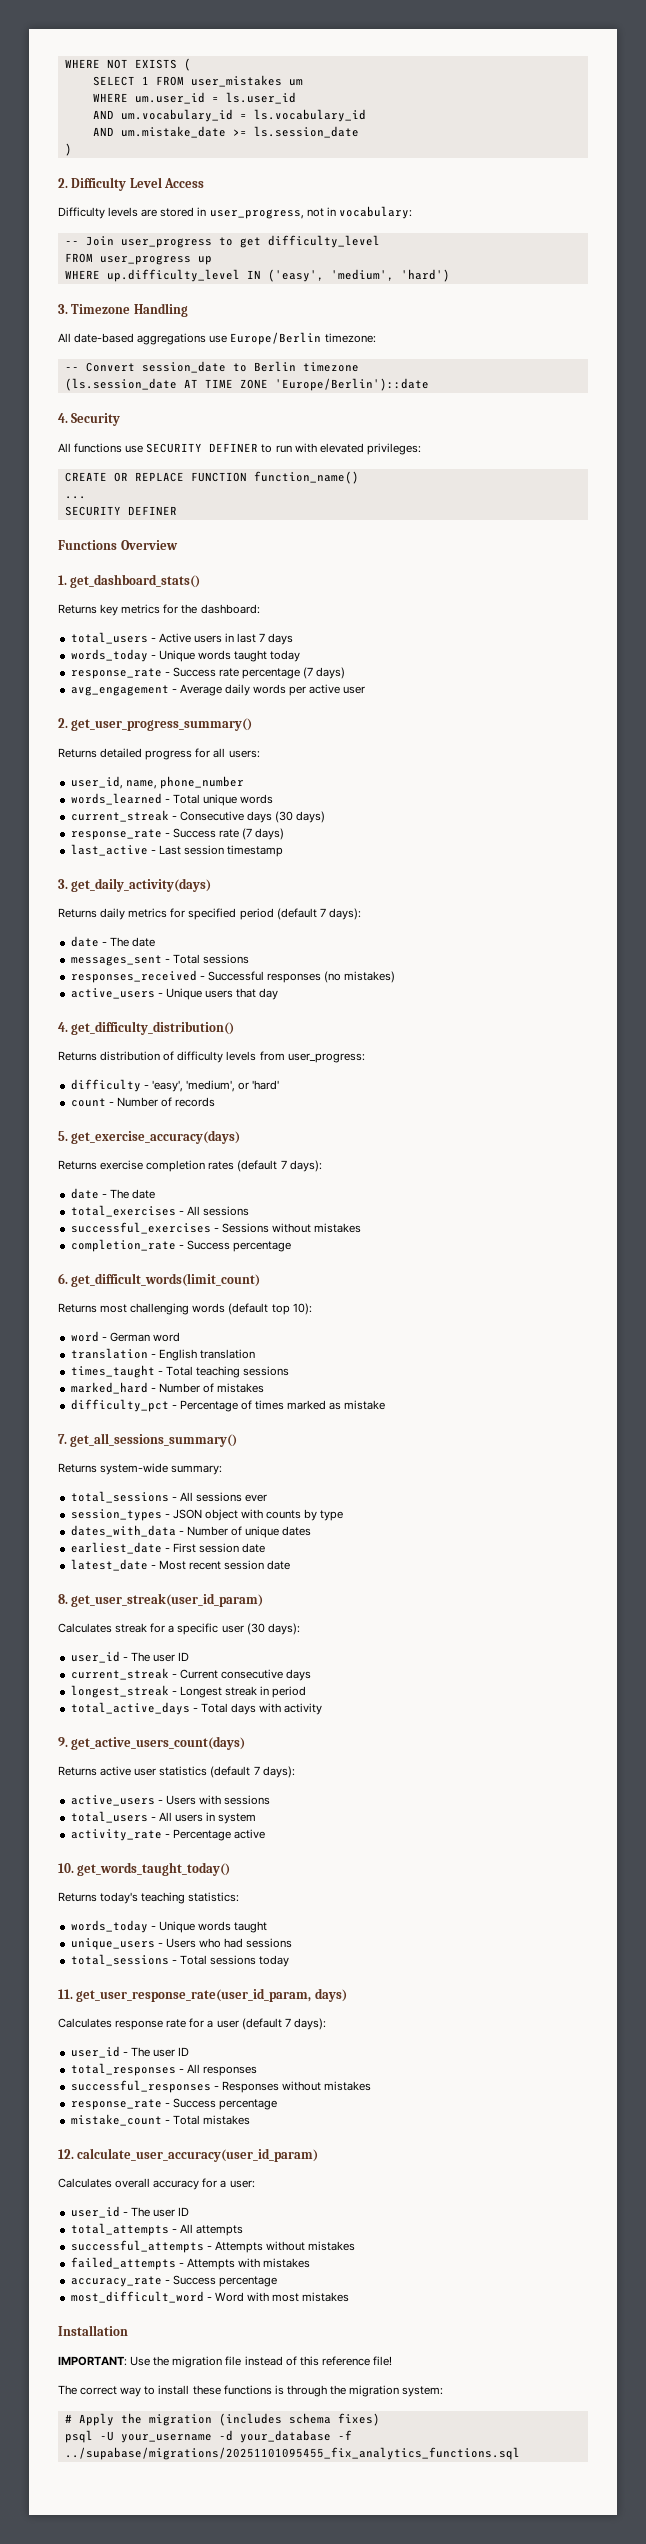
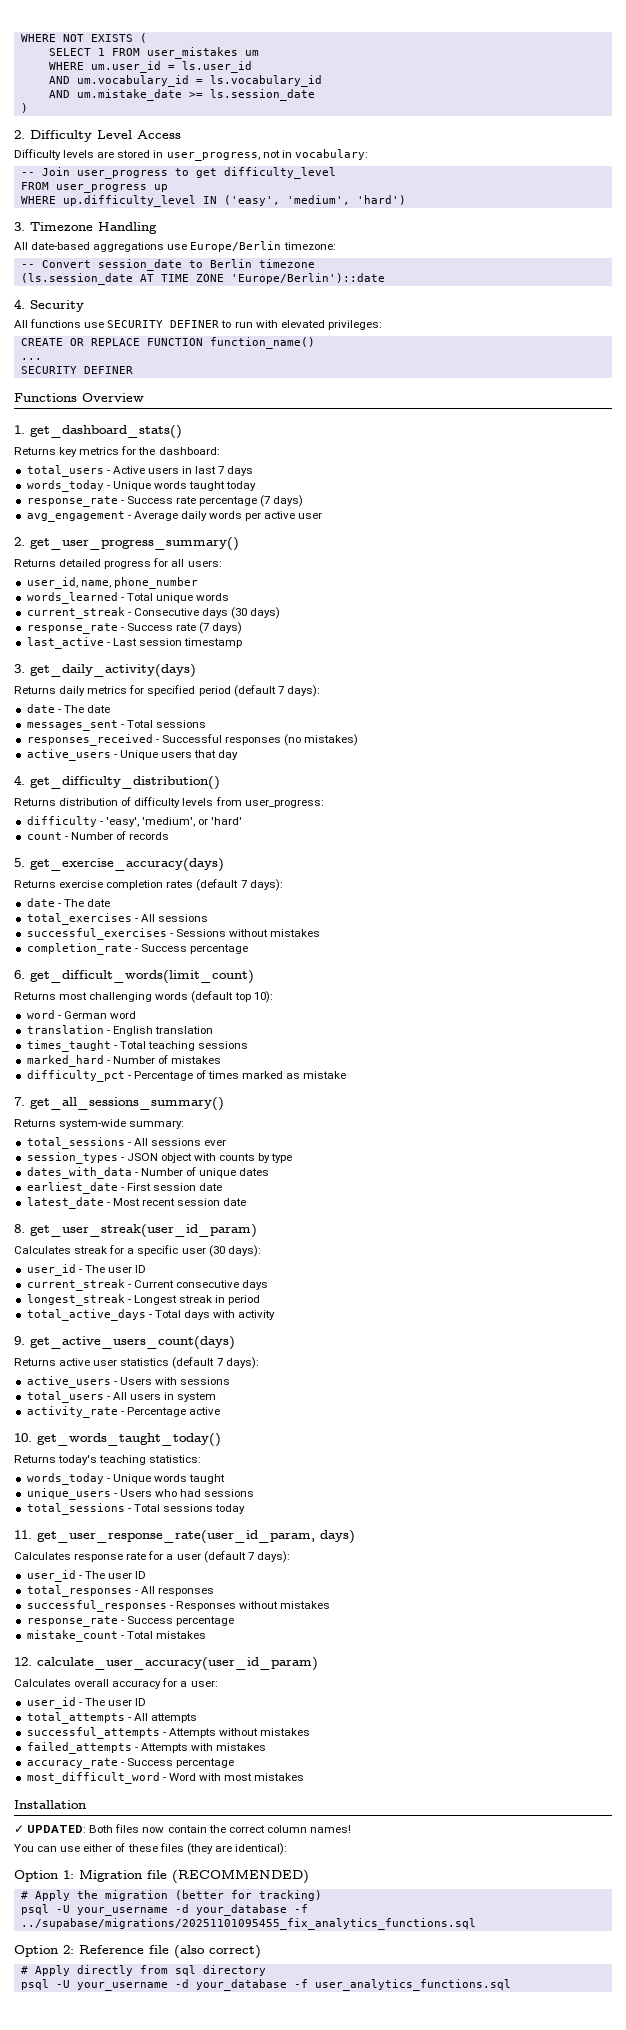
- IMPORTANT: Use the migration file instead of this reference file!
- The correct way to install these functions is through the migration system:
+ ✓ UPDATED: Both files now contain the correct column names!
+ You can use either of these files (they are identical):
+ Option 1: Migration file (RECOMMENDED)
- # Apply the migration (includes schema fixes)
+ # Apply the migration (better for tracking)
+ Option 2: Reference file (also correct)
+ # Apply directly from sql directory
+ psql -U your_username -d your_database -f user_analytics_functions.sql

